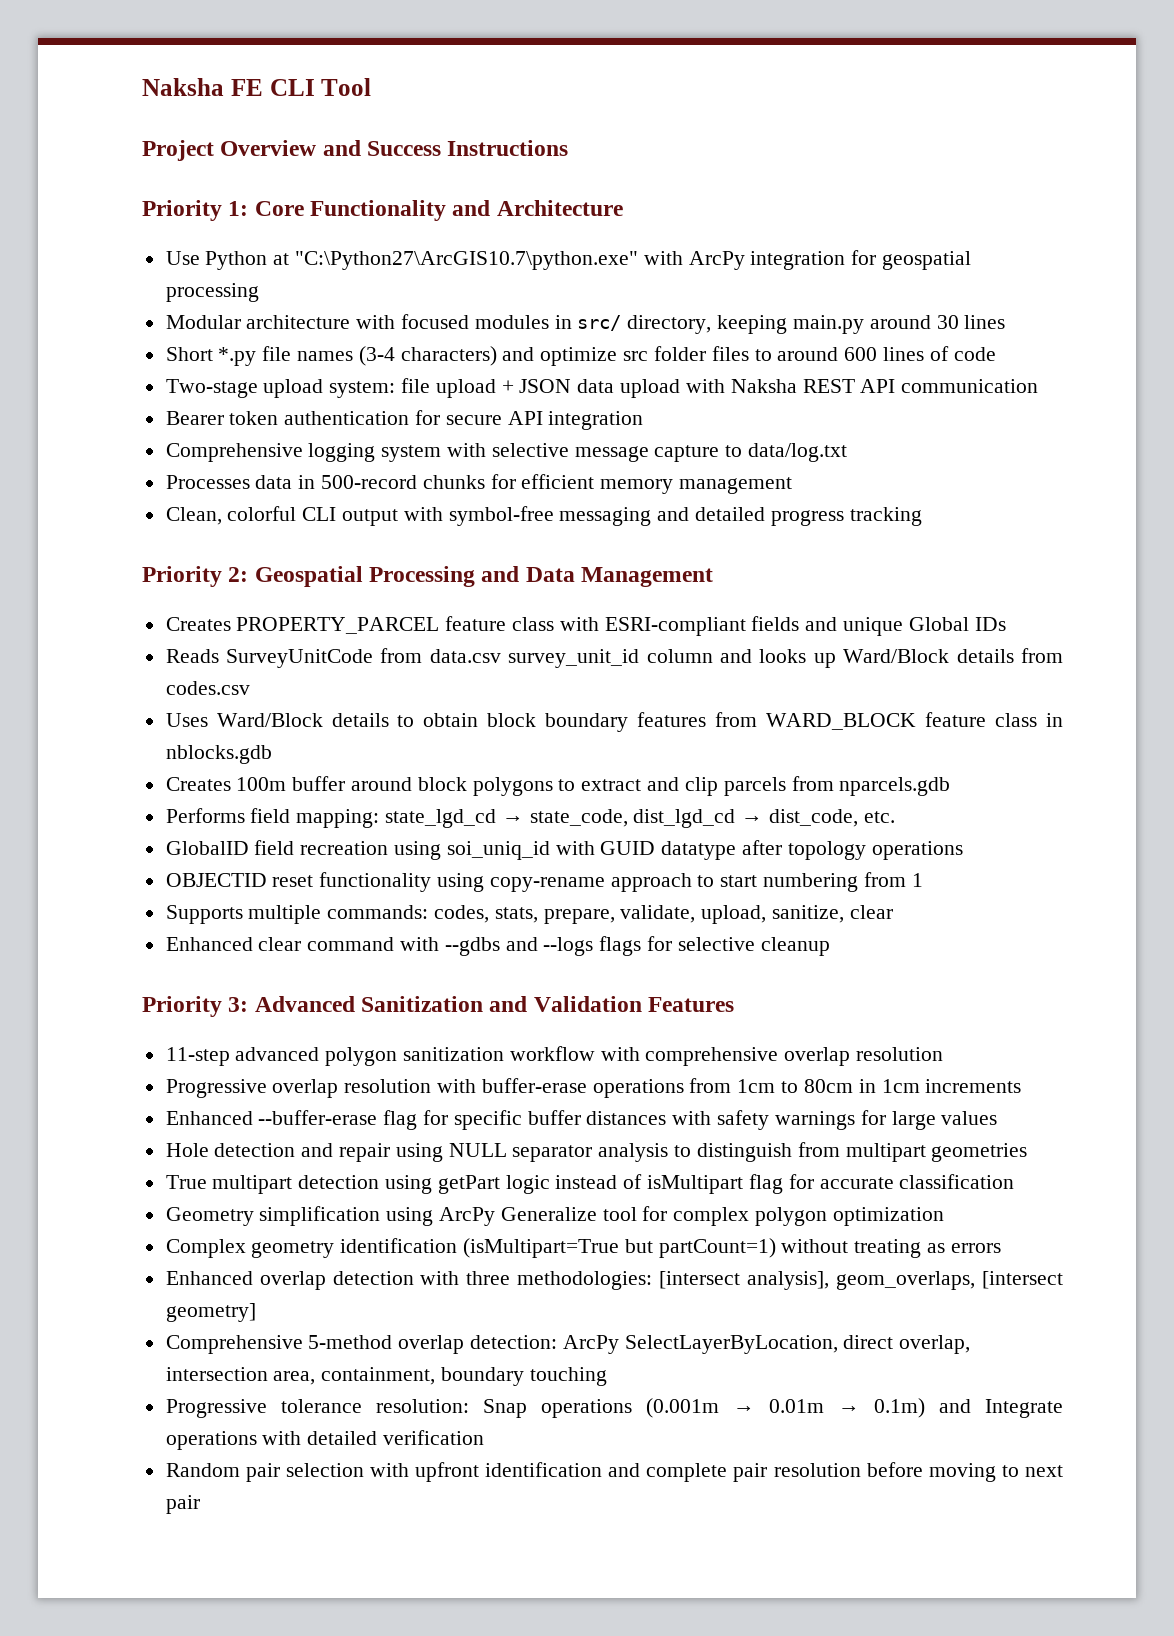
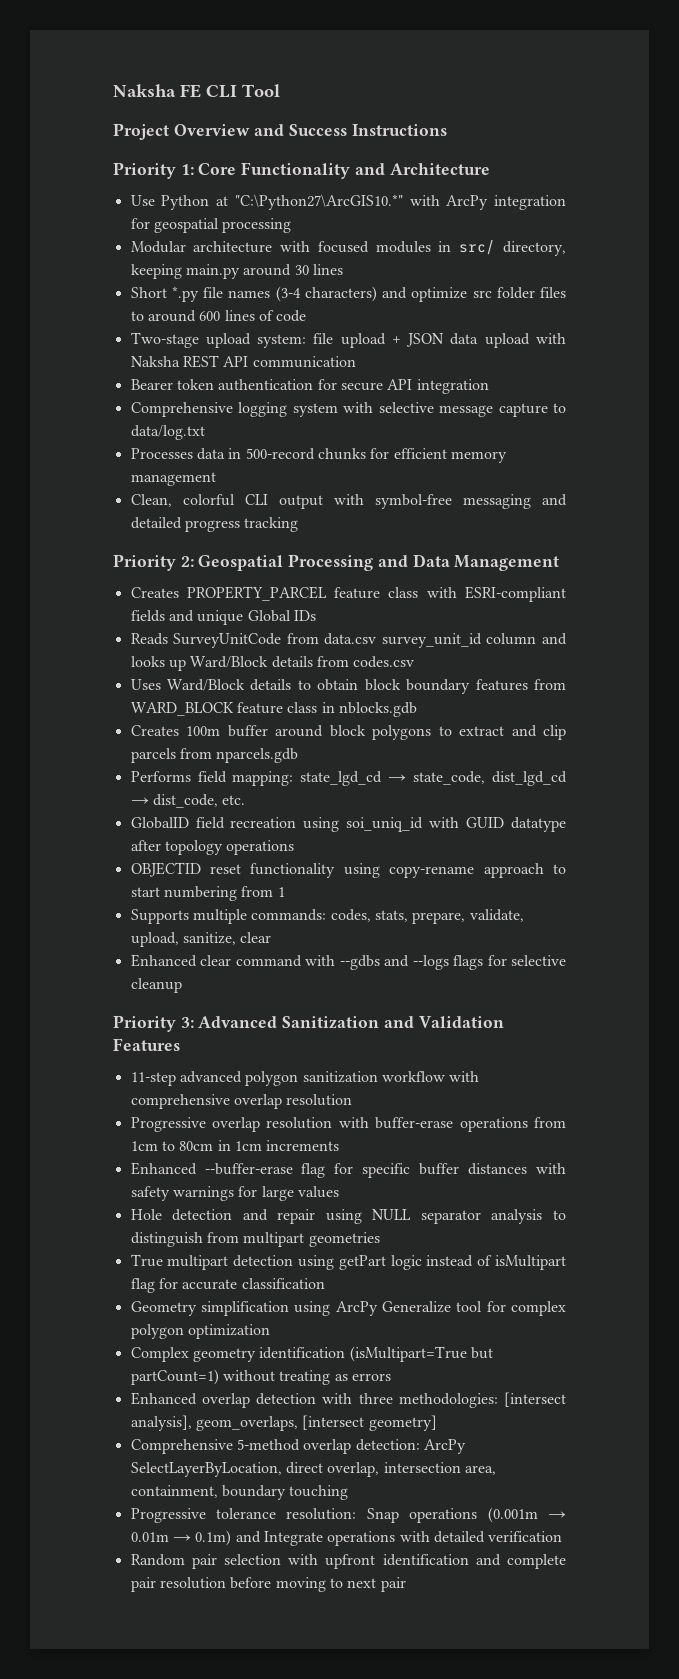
- Use Python at "C:\Python27\ArcGIS10.7\python.exe" with ArcPy integration for geospatial processing
+ Use Python at "C:\Python27\ArcGIS10.*" with ArcPy integration for geospatial processing

